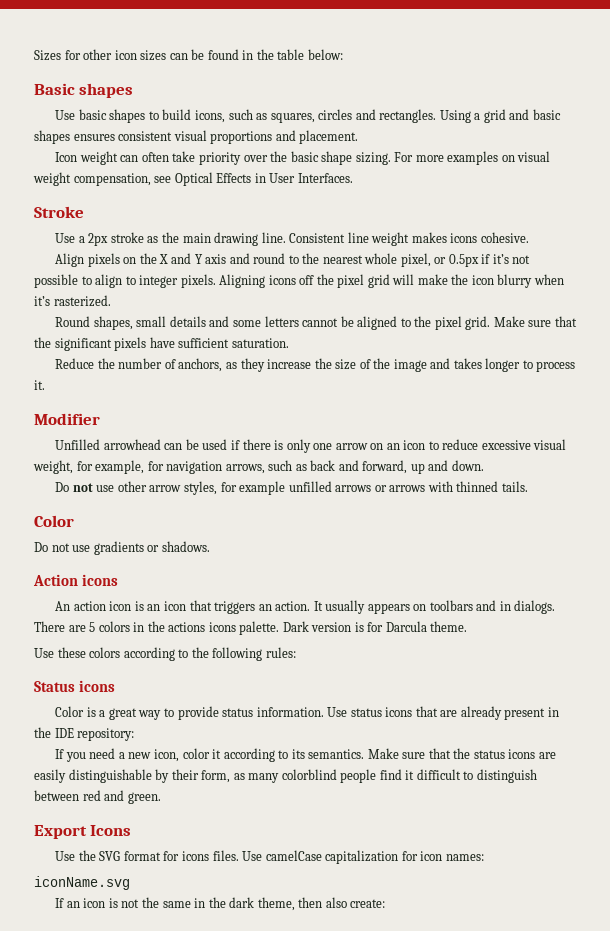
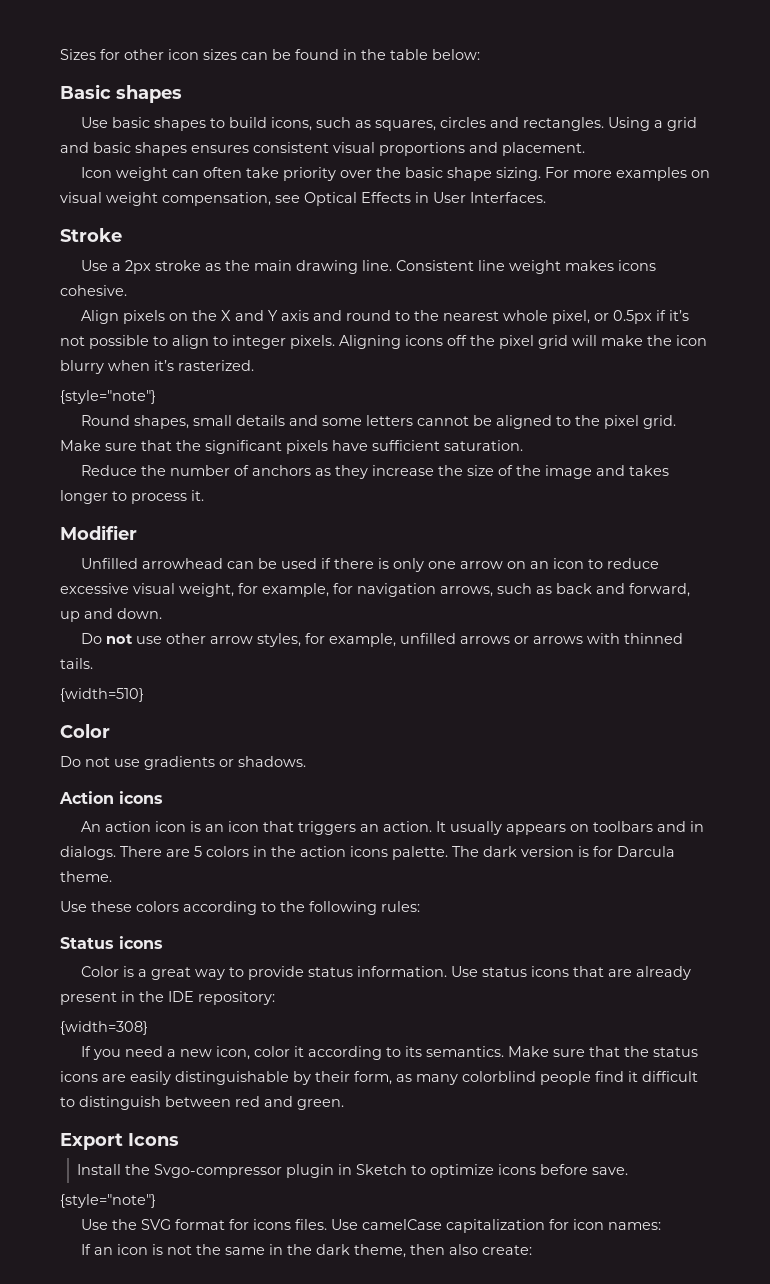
  Aligning icons off the pixel grid will make the icon blurry when it’s rasterized.
+ {style="note"}
- Reduce the number of anchors, as they increase the size of the image and takes longer to process it.
+ Reduce the number of anchors as they increase the size of the image and takes longer to process it.
- Do not use other arrow styles, for example unfilled arrows or arrows with thinned tails.
+ Do not use other arrow styles, for example, unfilled arrows or arrows with thinned tails.
+ {width=510}
- There are 5 colors in the actions icons palette.
+ There are 5 colors in the action icons palette.
- Dark version is for Darcula theme.
+ The dark version is for Darcula theme.
+ {width=308}
+ Install the Svgo-compressor plugin in Sketch to optimize icons before save.
+ {style="note"}
- iconName.svg

